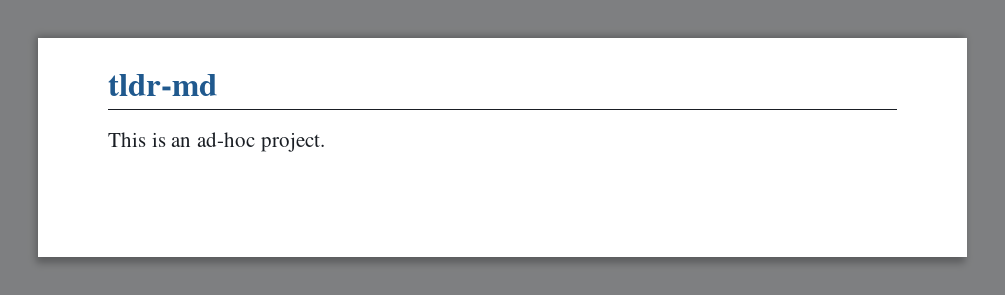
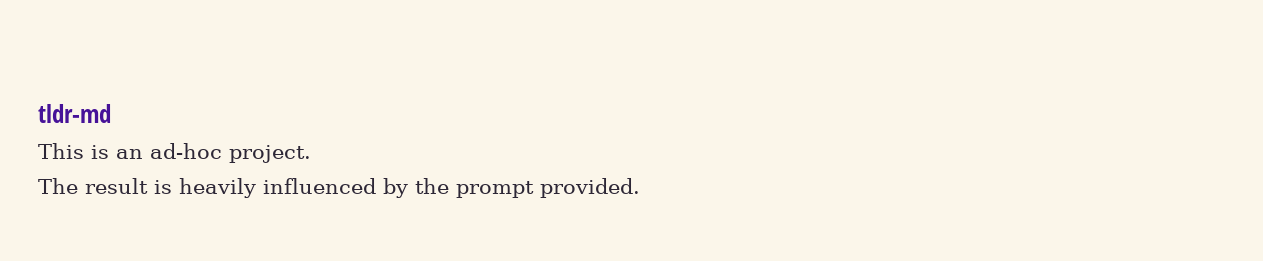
+ The result is heavily influenced by the prompt provided.

